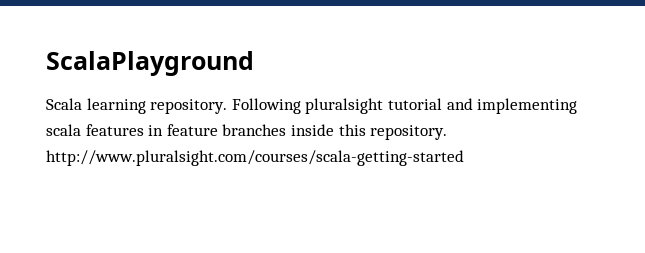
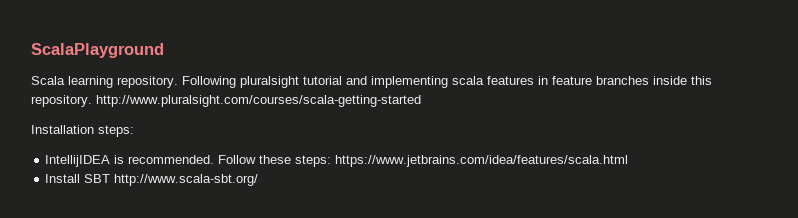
+ Installation steps:
+ IntellijIDEA is recommended. Follow these steps: https://www.jetbrains.com/idea/features/scala.html
+ Install SBT http://www.scala-sbt.org/

